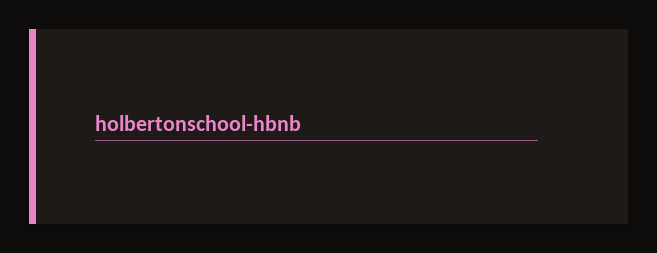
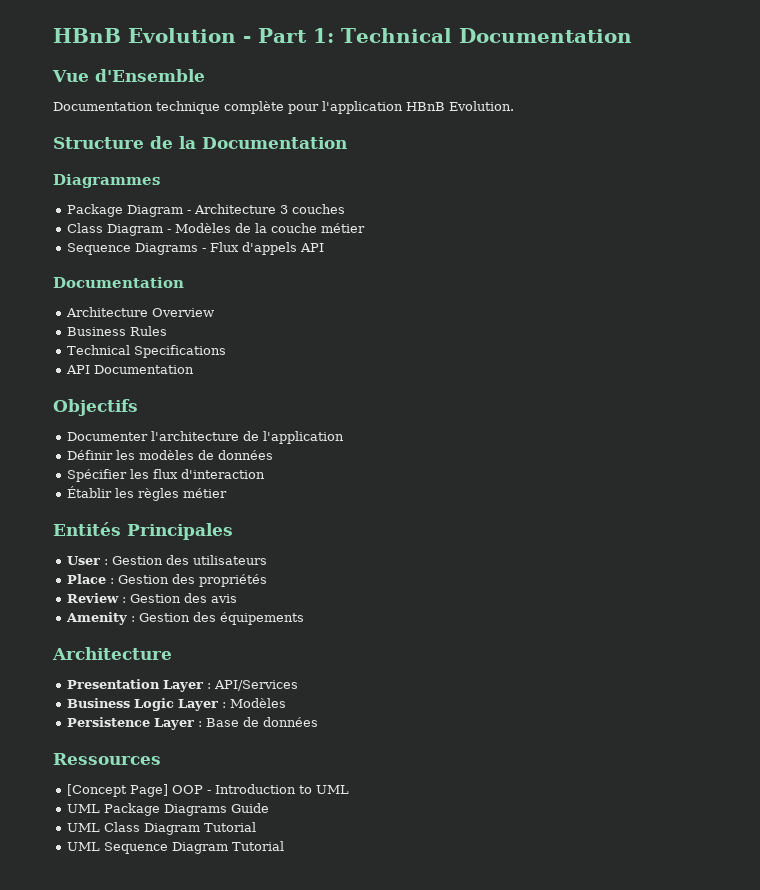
- holbertonschool-hbnb
+ HBnB Evolution - Part 1: Technical Documentation
+ Vue d'Ensemble
+ Documentation technique complète pour l'application HBnB Evolution.
+ Structure de la Documentation
+ Diagrammes
+ Package Diagram - Architecture 3 couches
+ Class Diagram - Modèles de la couche métier
+ Sequence Diagrams - Flux d'appels API
+ Documentation
+ Architecture Overview
+ Business Rules
+ Technical Specifications
+ API Documentation
+ Objectifs
+ Documenter l'architecture de l'application
+ Définir les modèles de données
+ Spécifier les flux d'interaction
+ Établir les règles métier
+ Entités Principales
+ User : Gestion des utilisateurs
+ Place : Gestion des propriétés
+ Review : Gestion des avis
+ Amenity : Gestion des équipements
+ Architecture
+ Presentation Layer : API/Services
+ Business Logic Layer : Modèles
+ Persistence Layer : Base de données
+ Ressources
+ [Concept Page] OOP - Introduction to UML
+ UML Package Diagrams Guide
+ UML Class Diagram Tutorial
+ UML Sequence Diagram Tutorial

